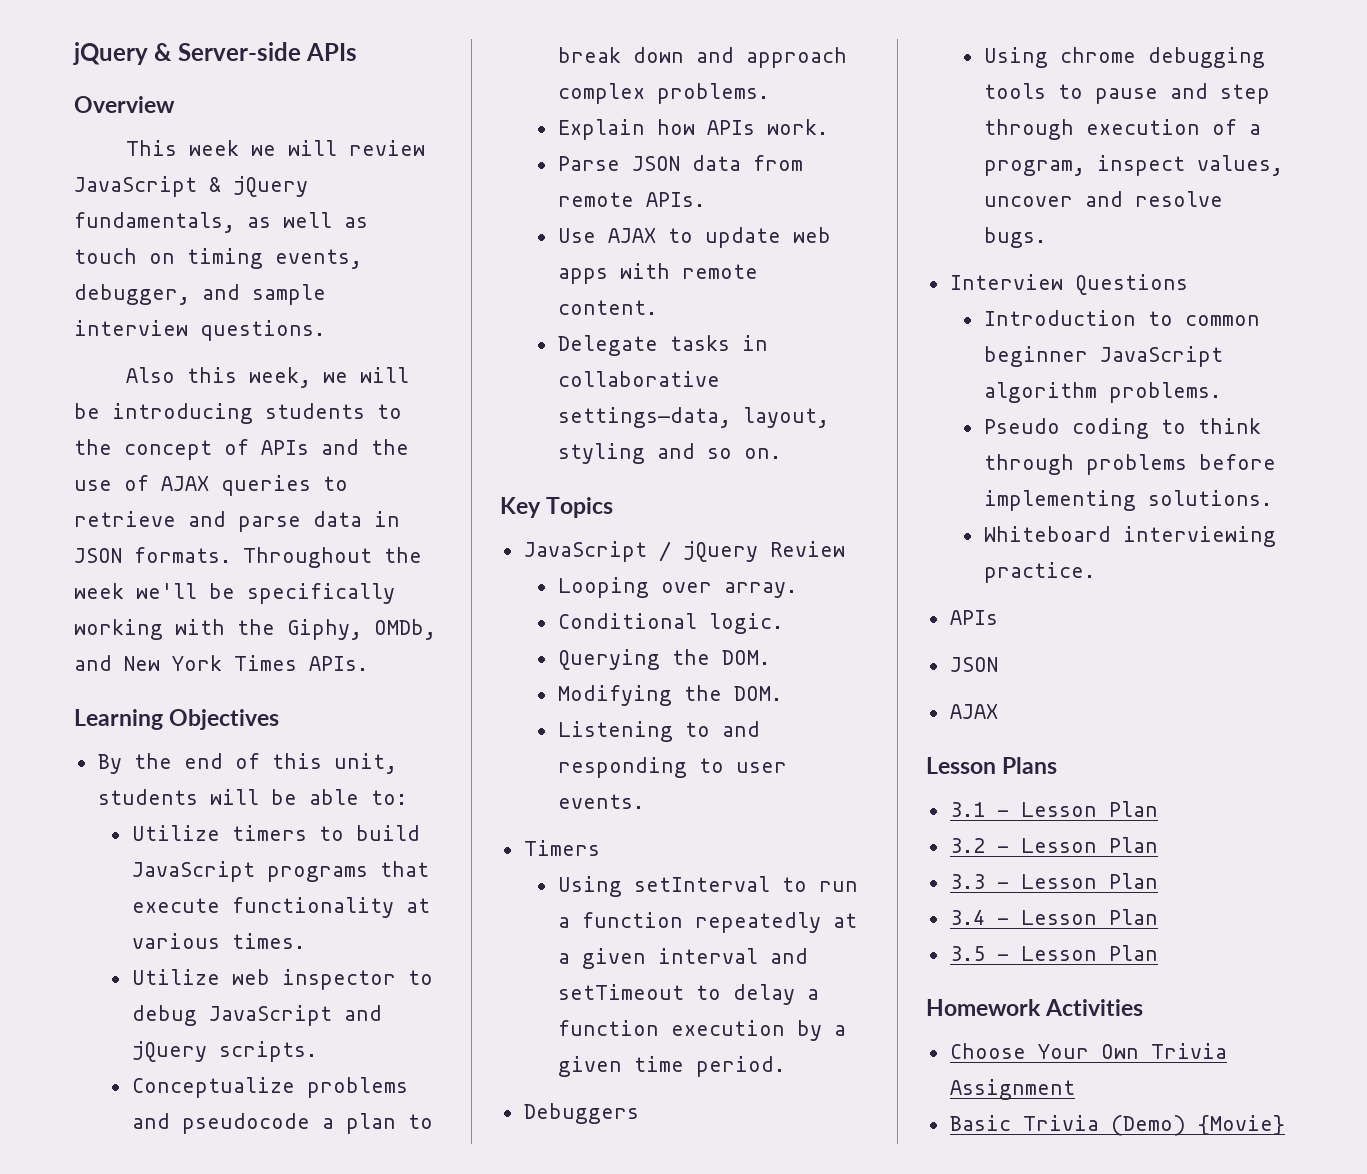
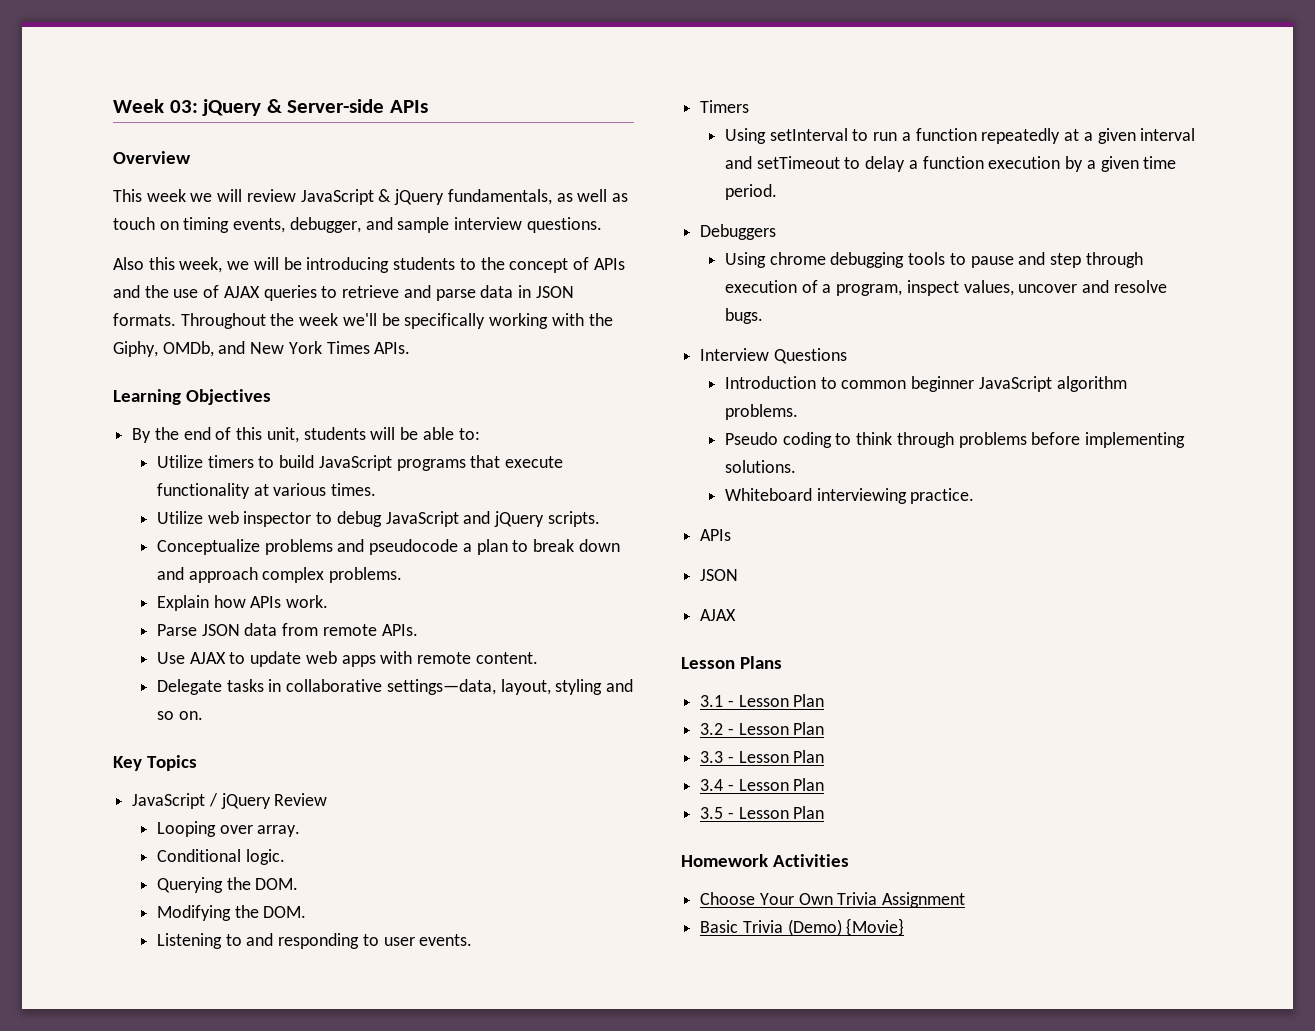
- jQuery & Server-side APIs
+ Week 03: jQuery & Server-side APIs

